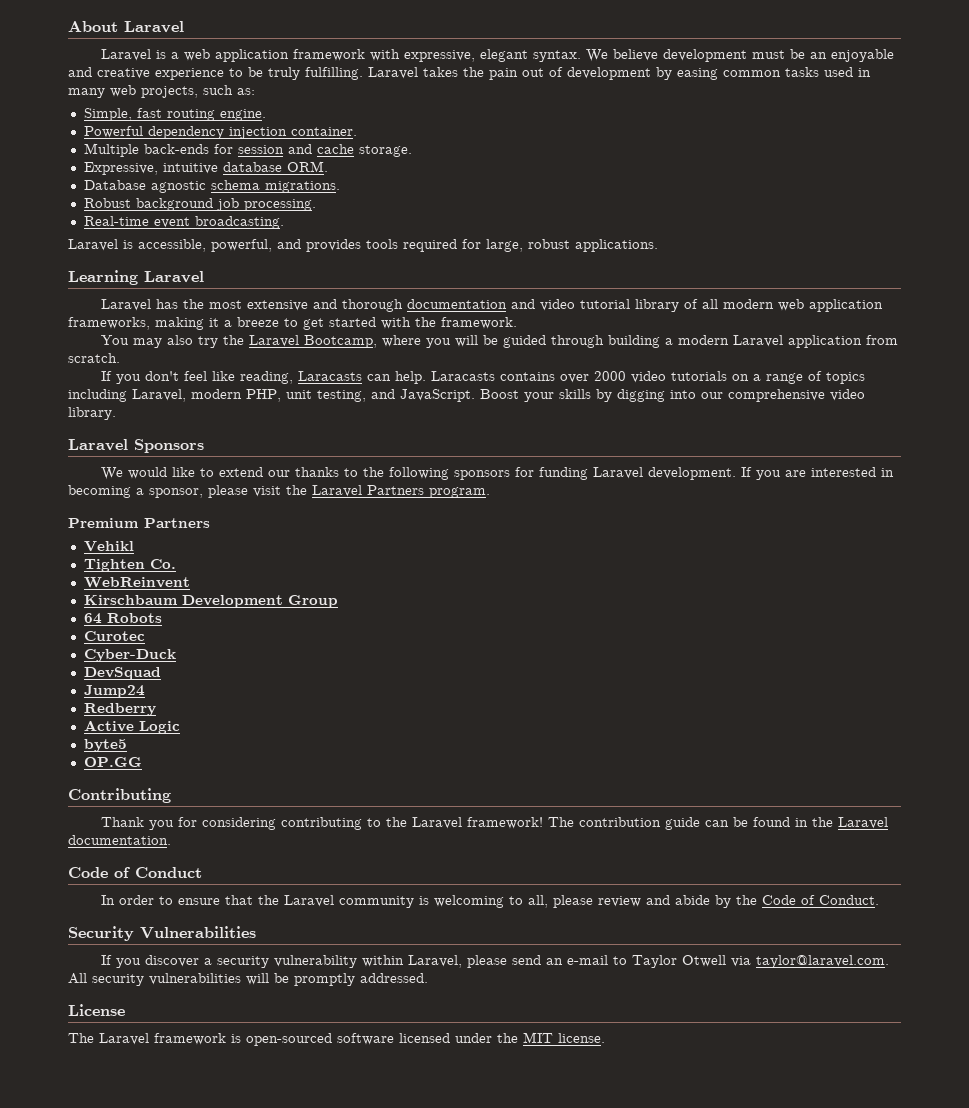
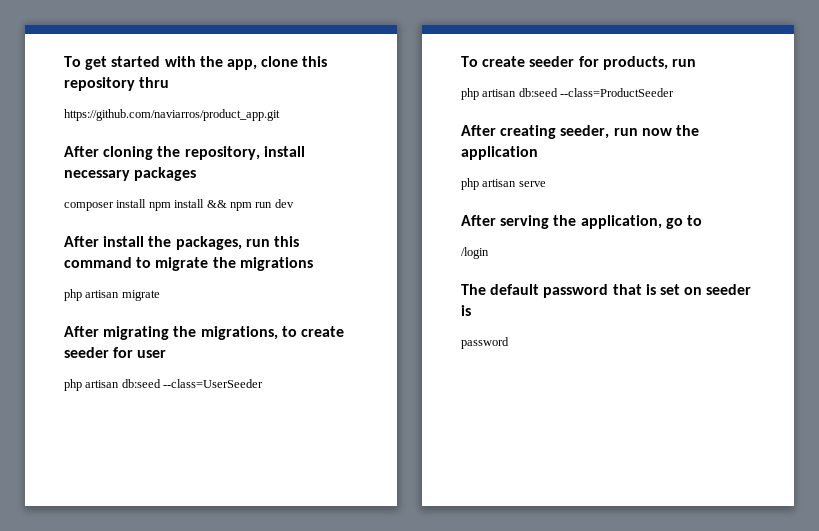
- About Laravel
- Laravel is a web application framework with expressive, elegant syntax. We believe development must be an enjoyable and creative experience to be truly fulfilling. Laravel takes the pain out of development by easing common tasks used in many web projects, such as:
- Simple, fast routing engine.
- Powerful dependency injection container.
- Multiple back-ends for session and cache storage.
- Expressive, intuitive database ORM.
- Database agnostic schema migrations.
- Robust background job processing.
- Real-time event broadcasting.
- Laravel is accessible, powerful, and provides tools required for large, robust applications.
- Learning Laravel
- Laravel has the most extensive and thorough documentation and video tutorial library of all modern web application frameworks, making it a breeze to get started with the framework.
- You may also try the Laravel Bootcamp, where you will be guided through building a modern Laravel application from scratch.
- If you don't feel like reading, Laracasts can help. Laracasts contains over 2000 video tutorials on a range of topics including Laravel, modern PHP, unit testing, and JavaScript. Boost your skills by digging into our comprehensive video library.
- Laravel Sponsors
- We would like to extend our thanks to the following sponsors for funding Laravel development. If you are interested in becoming a sponsor, please visit the Laravel Partners program.
- Premium Partners
- Vehikl
- Tighten Co.
- WebReinvent
- Kirschbaum Development Group
- 64 Robots
- Curotec
- Cyber-Duck
- DevSquad
- Jump24
- Redberry
- Active Logic
- byte5
- OP.GG
- Contributing
- Thank you for considering contributing to the Laravel framework! The contribution guide can be found in the Laravel documentation.
- Code of Conduct
- In order to ensure that the Laravel community is welcoming to all, please review and abide by the Code of Conduct.
- Security Vulnerabilities
- If you discover a security vulnerability within Laravel, please send an e-mail to Taylor Otwell via taylor@laravel.com. All security vulnerabilities will be promptly addressed.
- License
- The Laravel framework is open-sourced software licensed under the MIT license.
+ To get started with the app, clone this repository thru
+ https://github.com/naviarros/product_app.git
+ After cloning the repository, install necessary packages
+ composer install npm install && npm run dev
+ After install the packages, run this command to migrate the migrations
+ php artisan migrate
+ After migrating the migrations, to create seeder for user
+ php artisan db:seed --class=UserSeeder
+ To create seeder for products, run
+ php artisan db:seed --class=ProductSeeder
+ After creating seeder, run now the application
+ php artisan serve
+ After serving the application, go to
+ /login
+ The default password that is set on seeder is
+ password

